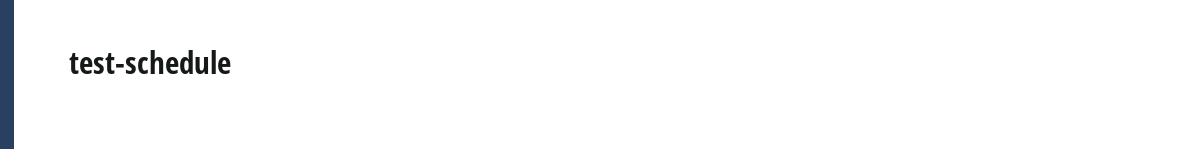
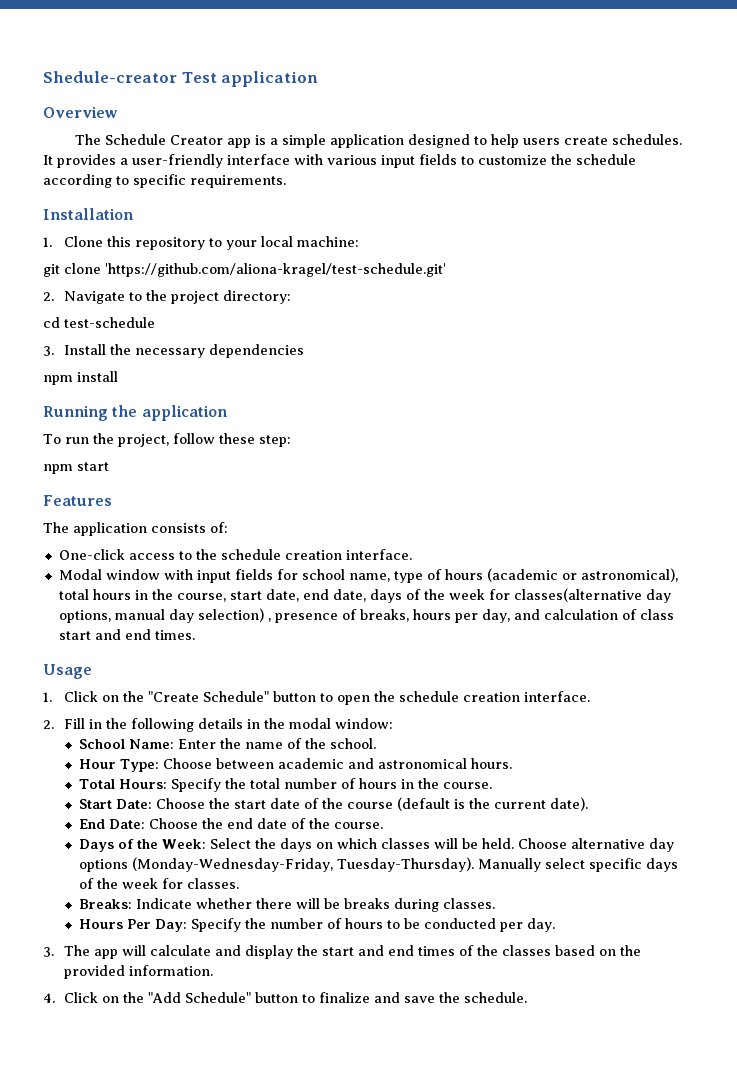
- test-schedule
+ Shedule-creator Test application
+ Overview
+ The Schedule Creator app is a simple application designed to help users create schedules. It provides a user-friendly interface with various input fields to customize the schedule according to specific requirements.
+ Installation
+ 1. Clone this repository to your local machine:
+ git clone 'https://github.com/aliona-kragel/test-schedule.git'
+ 2. Navigate to the project directory:
+ cd test-schedule
+ 3. Install the necessary dependencies
+ npm install
+ Running the application
+ To run the project, follow these step:
+ npm start
+ Features
+ The application consists of:
+ One-click access to the schedule creation interface.
+ Modal window with input fields for school name, type of hours (academic or astronomical), total hours in the course, start date, end date, days of the week for classes(alternative day options, manual day selection) , presence of breaks, hours per day, and calculation of class start and end times.
+ Usage
+ 1. Click on the "Create Schedule" button to open the schedule creation interface.
+ 2. Fill in the following details in the modal window:
+ School Name: Enter the name of the school.
+ Hour Type: Choose between academic and astronomical hours.
+ Total Hours: Specify the total number of hours in the course.
+ Start Date: Choose the start date of the course (default is the current date).
+ End Date: Choose the end date of the course.
+ Days of the Week: Select the days on which classes will be held. Choose alternative day options (Monday-Wednesday-Friday, Tuesday-Thursday). Manually select specific days of the week for classes.
+ Breaks: Indicate whether there will be breaks during classes.
+ Hours Per Day: Specify the number of hours to be conducted per day.
+ 3. The app will calculate and display the start and end times of the classes based on the provided information.
+ 4. Click on the "Add Schedule" button to finalize and save the schedule.

